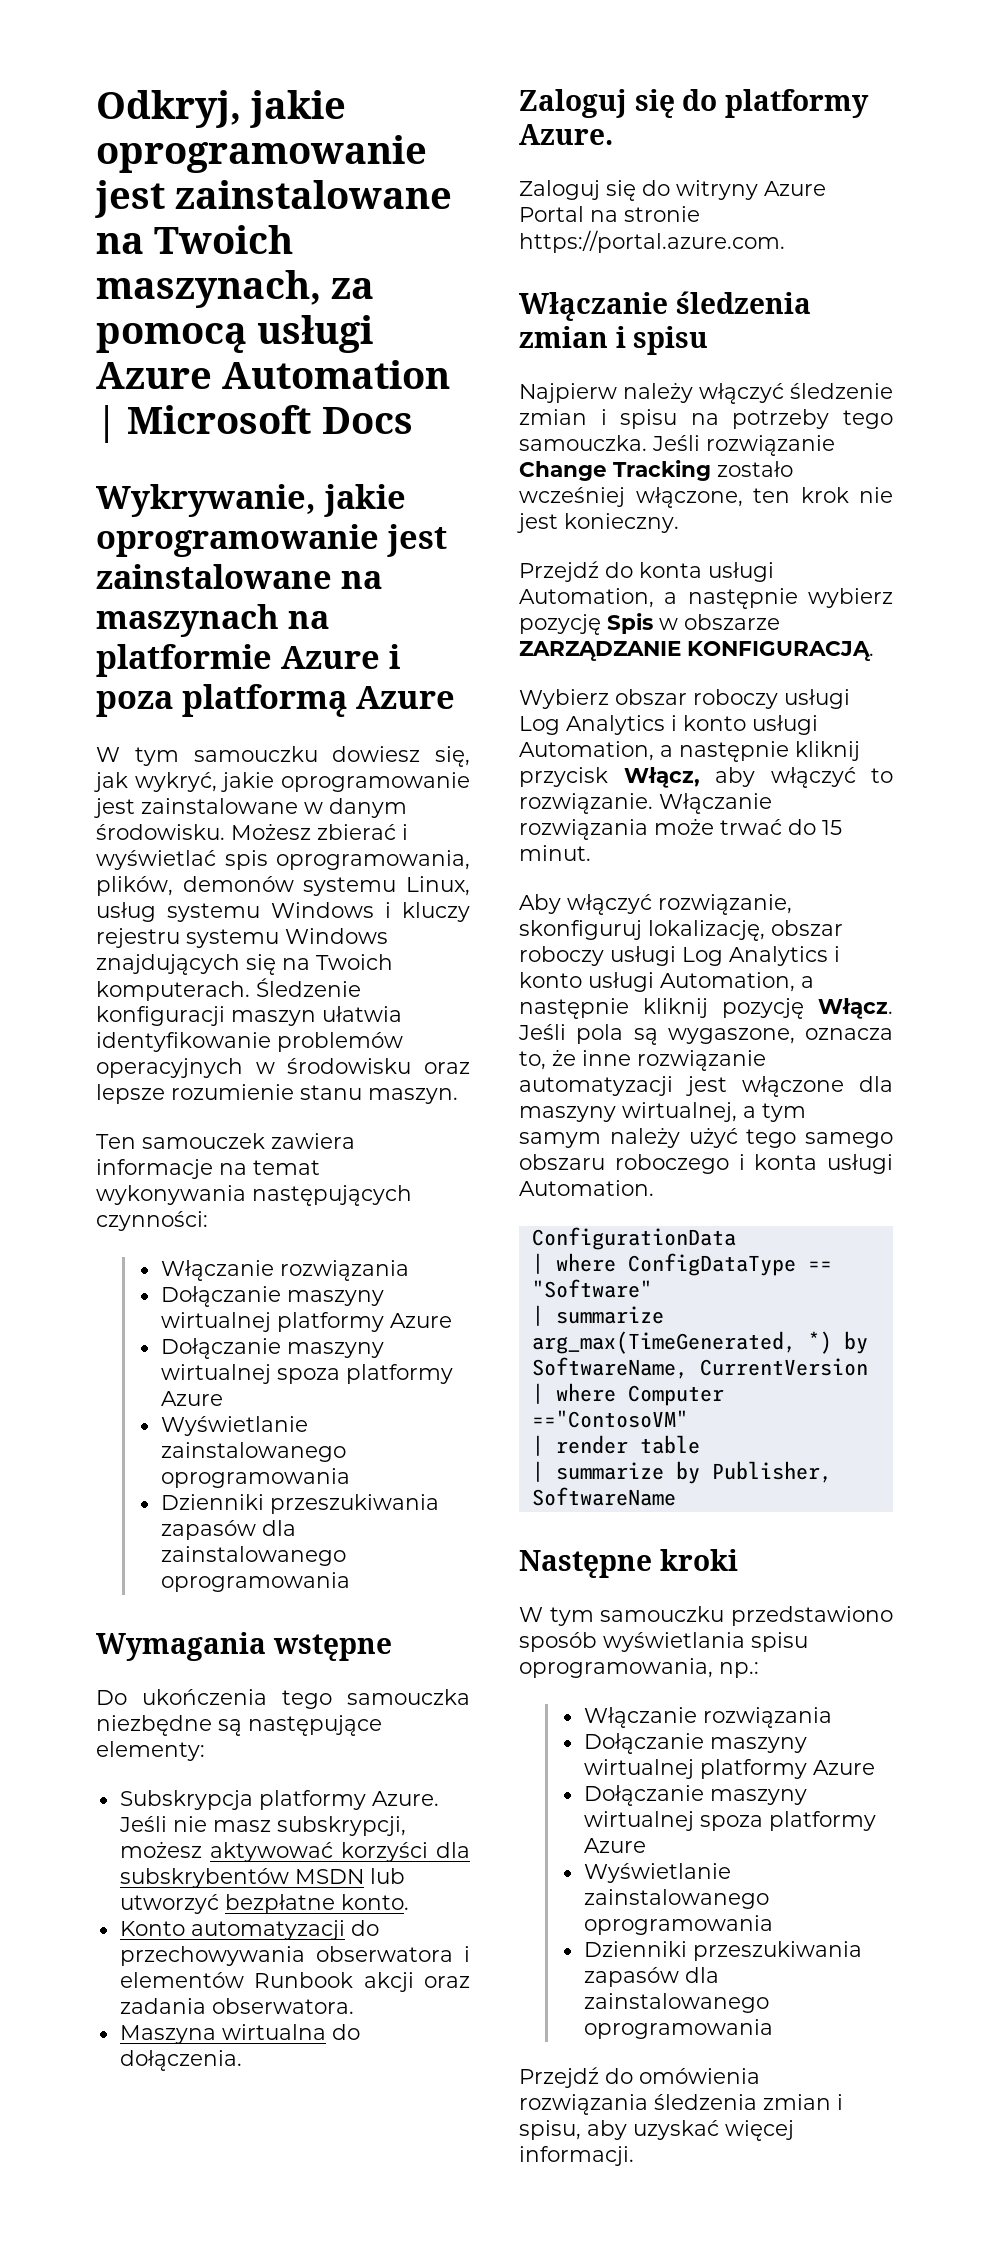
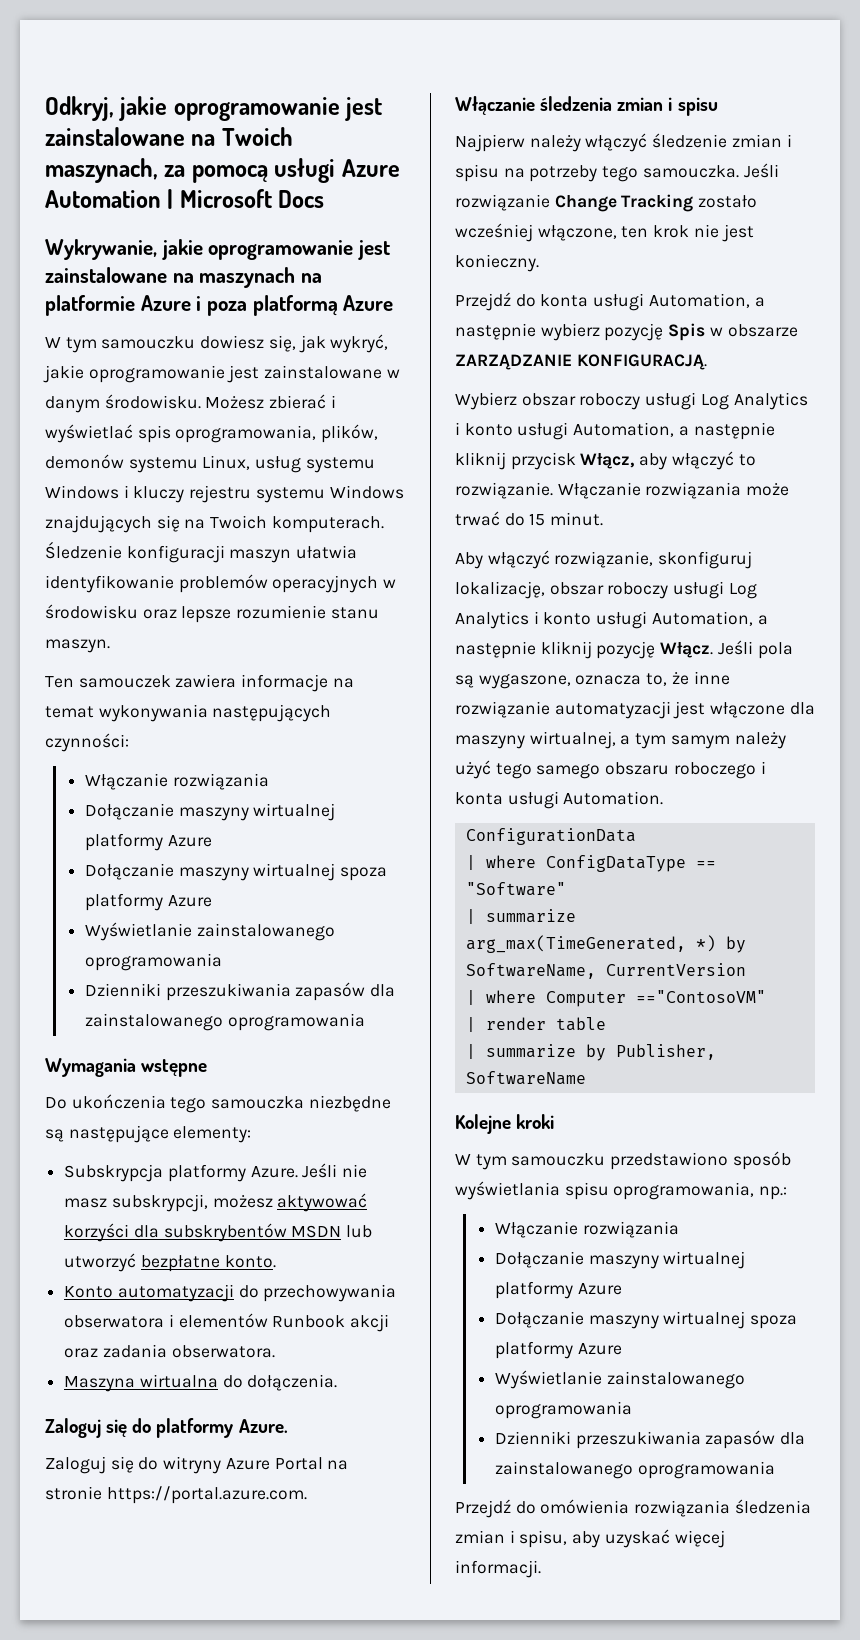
- Następne kroki
+ Kolejne kroki

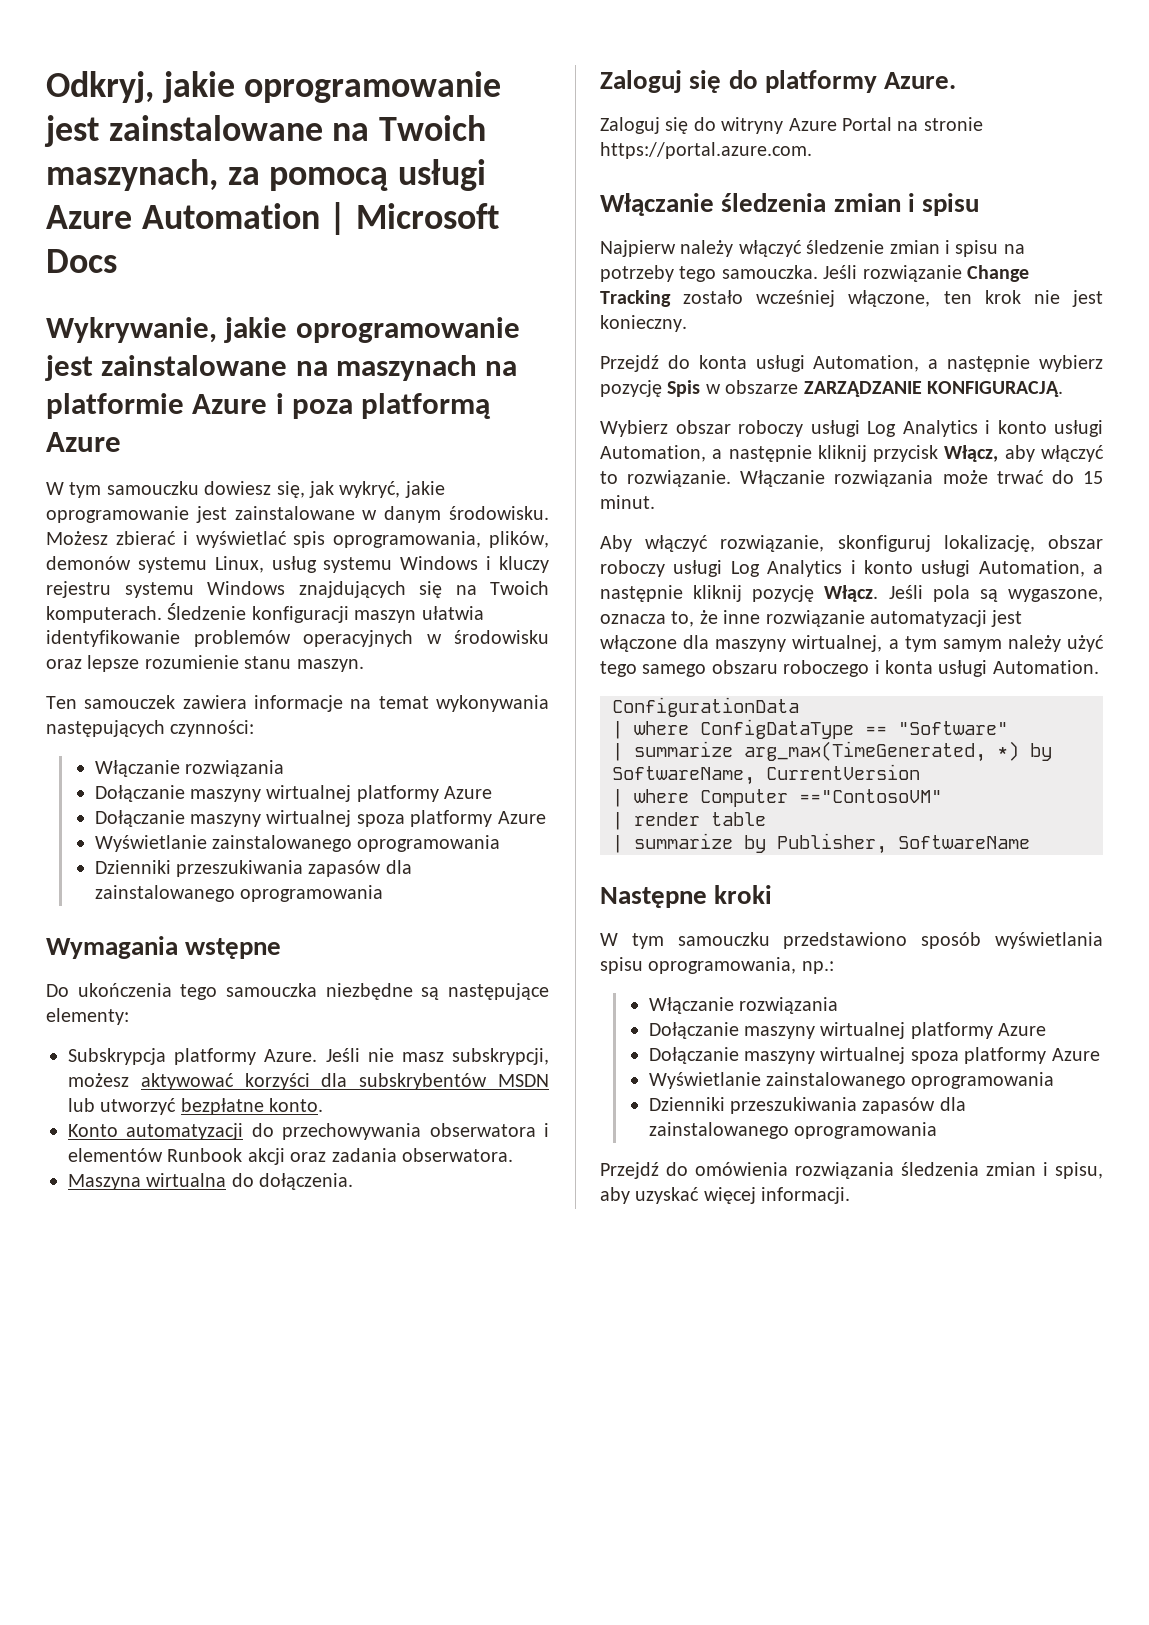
- Kolejne kroki
+ Następne kroki

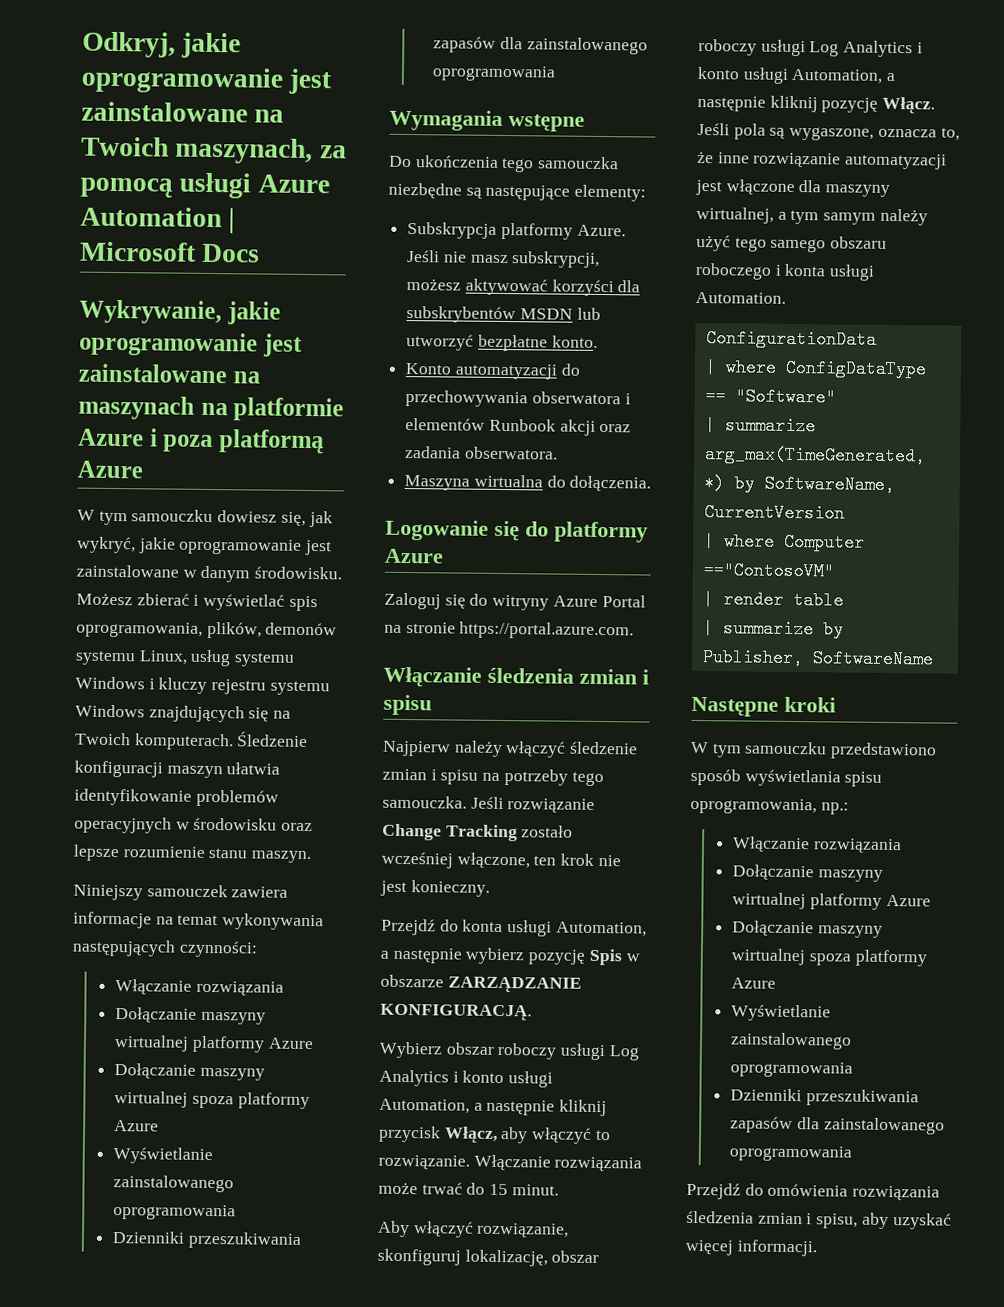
- Ten samouczek zawiera informacje na temat wykonywania następujących czynności:
+ Niniejszy samouczek zawiera informacje na temat wykonywania następujących czynności:
- Zaloguj się do platformy Azure.
+ Logowanie się do platformy Azure

